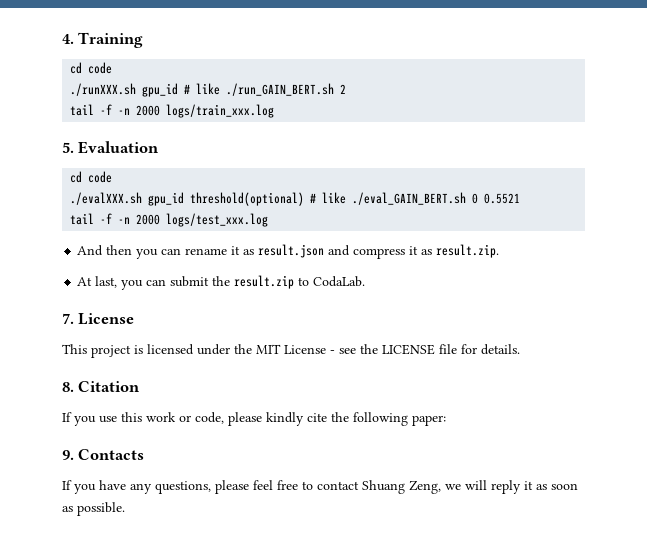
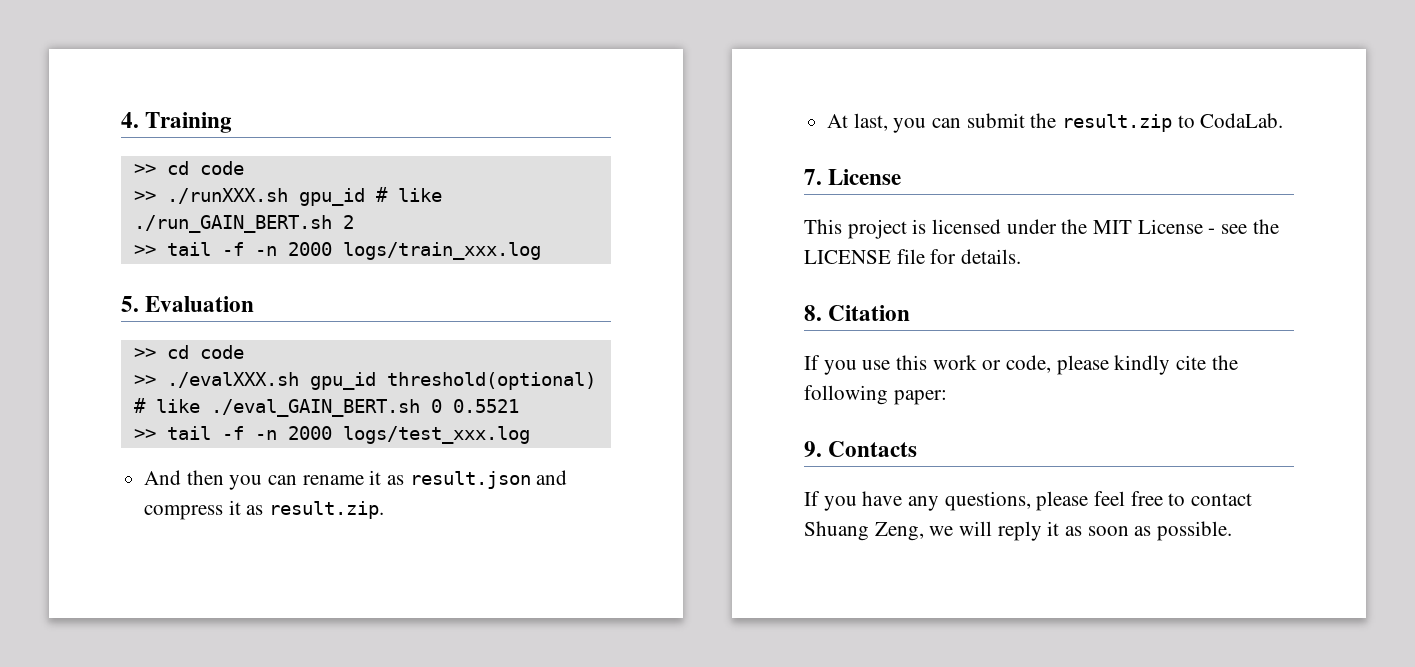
  4. Training
- cd code
- ./runXXX.sh gpu_id # like ./run_GAIN_BERT.sh 2
+ >> cd code
+ >> ./runXXX.sh gpu_id # like ./run_GAIN_BERT.sh 2
- tail -f -n 2000 logs/train_xxx.log
+ >> tail -f -n 2000 logs/train_xxx.log
  5. Evaluation
- cd code
- ./evalXXX.sh gpu_id threshold(optional) # like ./eval_GAIN_BERT.sh 0 0.5521
+ >> cd code
+ >> ./evalXXX.sh gpu_id threshold(optional) # like ./eval_GAIN_BERT.sh 0 0.5521
- tail -f -n 2000 logs/test_xxx.log
+ >> tail -f -n 2000 logs/test_xxx.log

